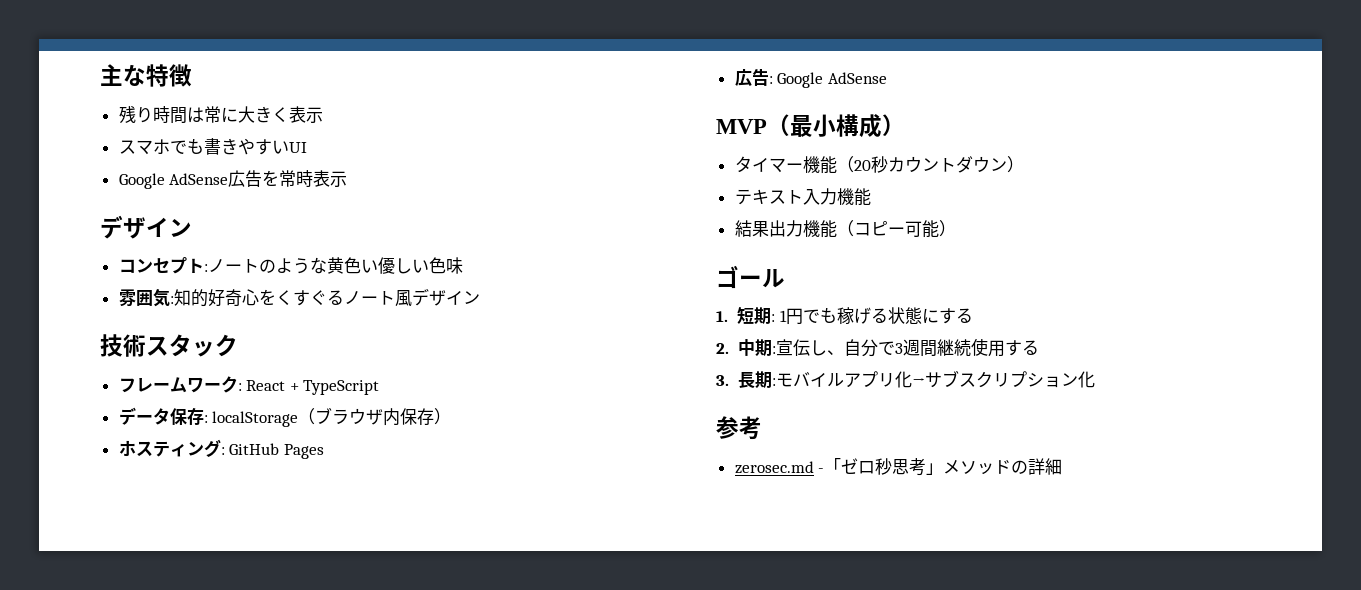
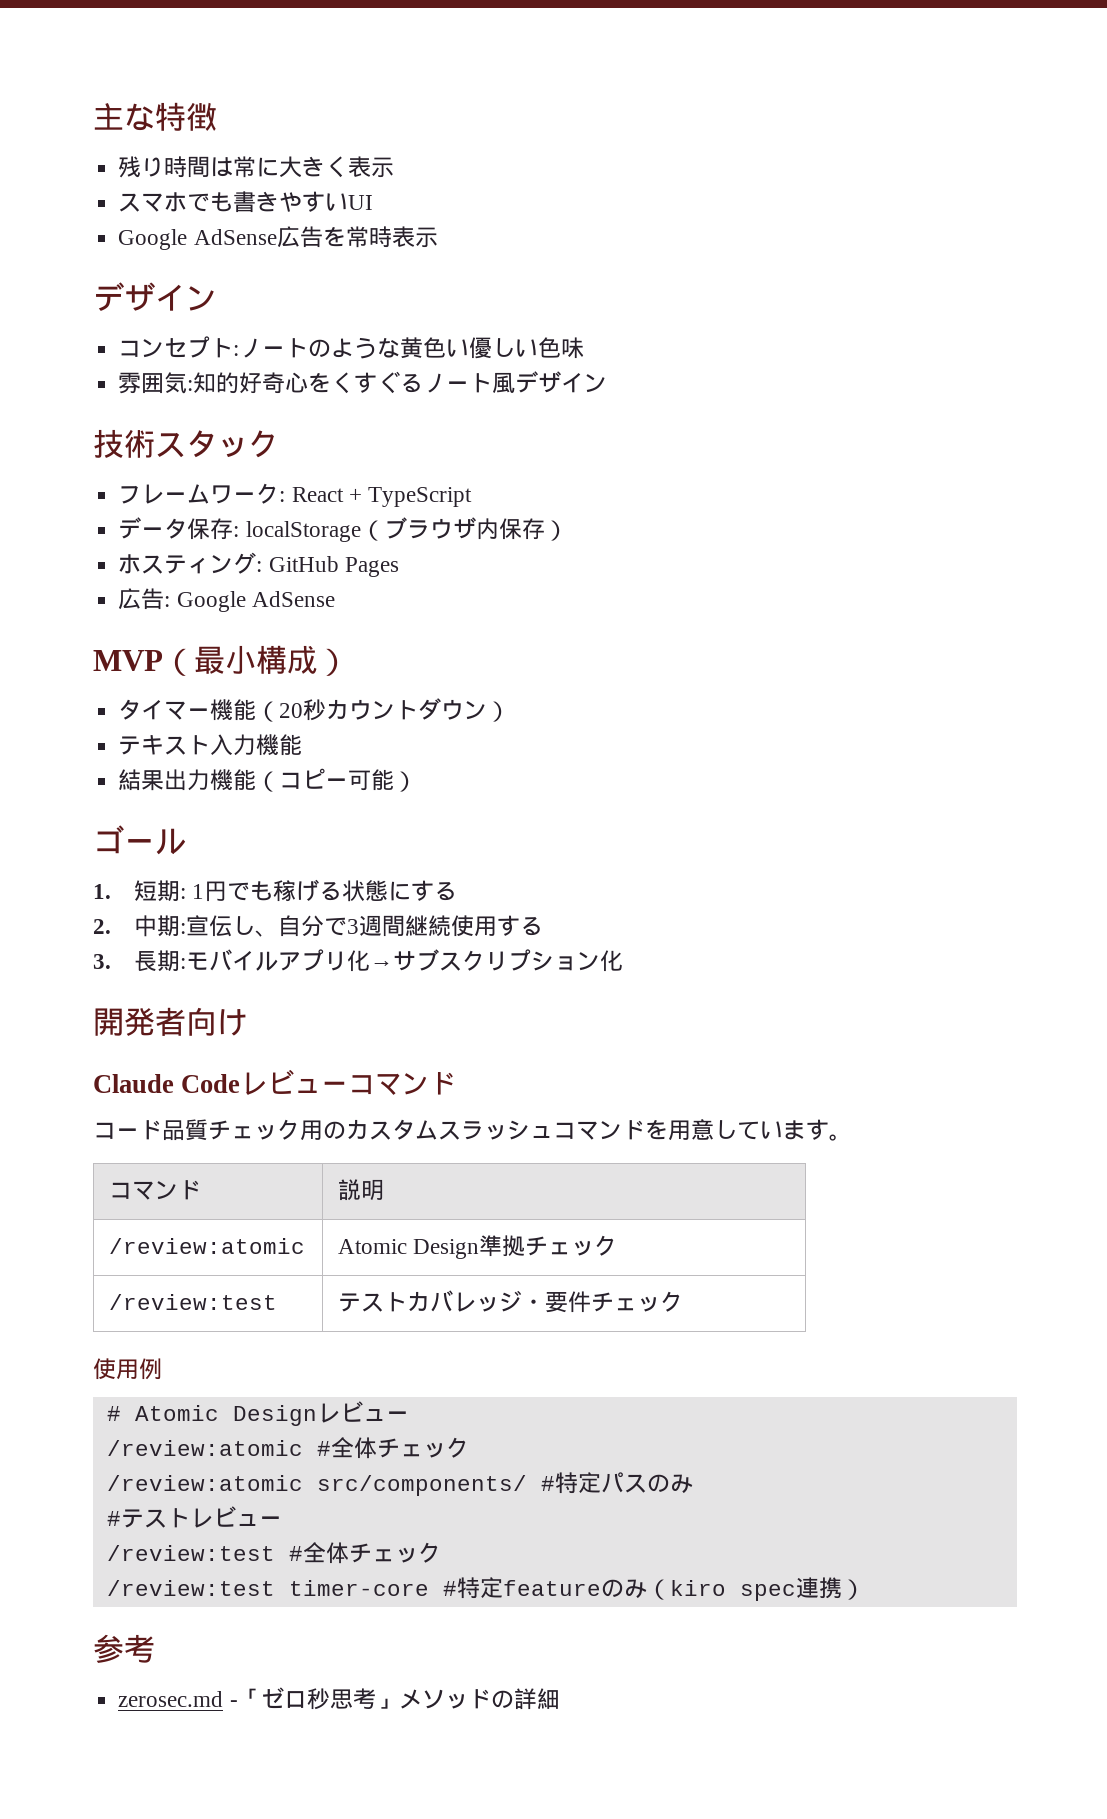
+ 開発者向け
+ Claude Codeレビューコマンド
+ コード品質チェック用のカスタムスラッシュコマンドを用意しています。
+ コマンド | 説明
+ /review:atomic | Atomic Design準拠チェック
+ /review:test | テストカバレッジ・要件チェック
+ 使用例
+ # Atomic Designレビュー
+ /review:atomic #全体チェック
+ /review:atomic src/components/ #特定パスのみ
+ #テストレビュー
+ /review:test #全体チェック
+ /review:test timer-core #特定featureのみ（kiro spec連携）

